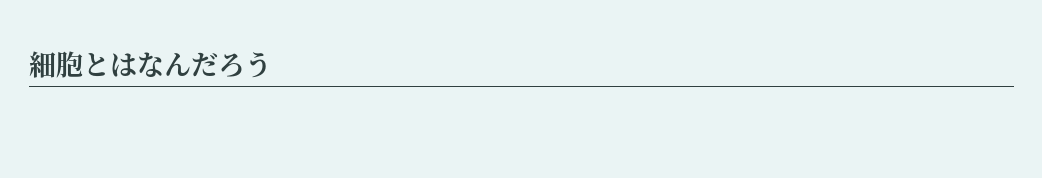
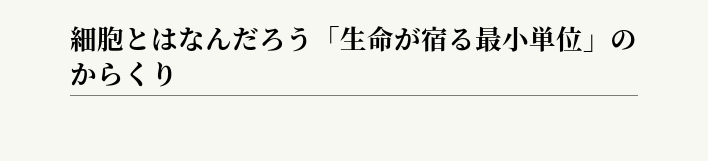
- 細胞とはなんだろう
+ 細胞とはなんだろう「生命が宿る最小単位」のからくり

